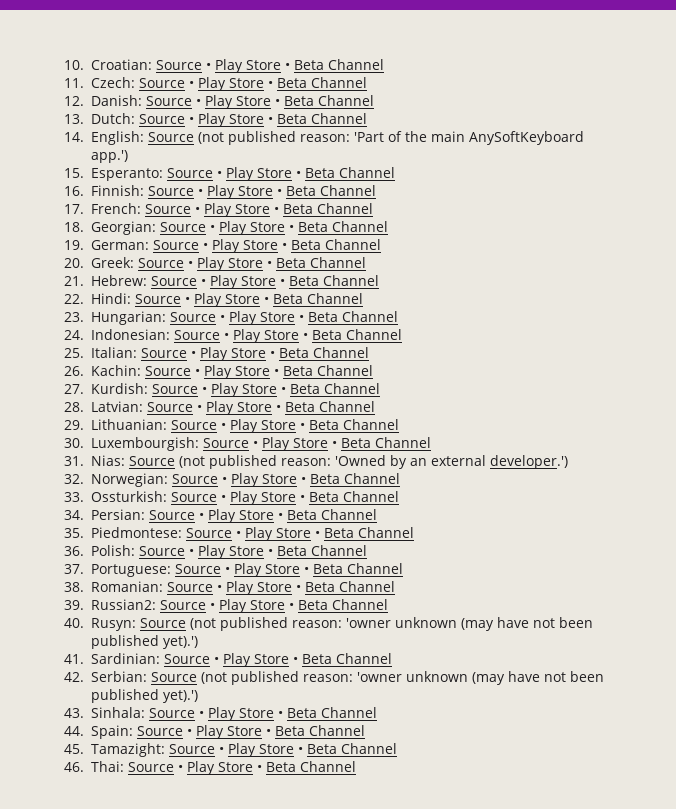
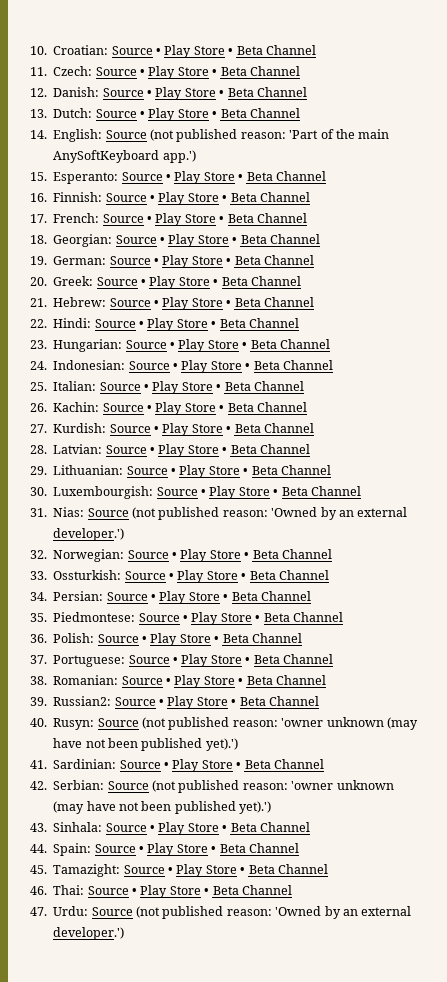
+ 47. Urdu: Source (not published reason: 'Owned by an external developer.')

